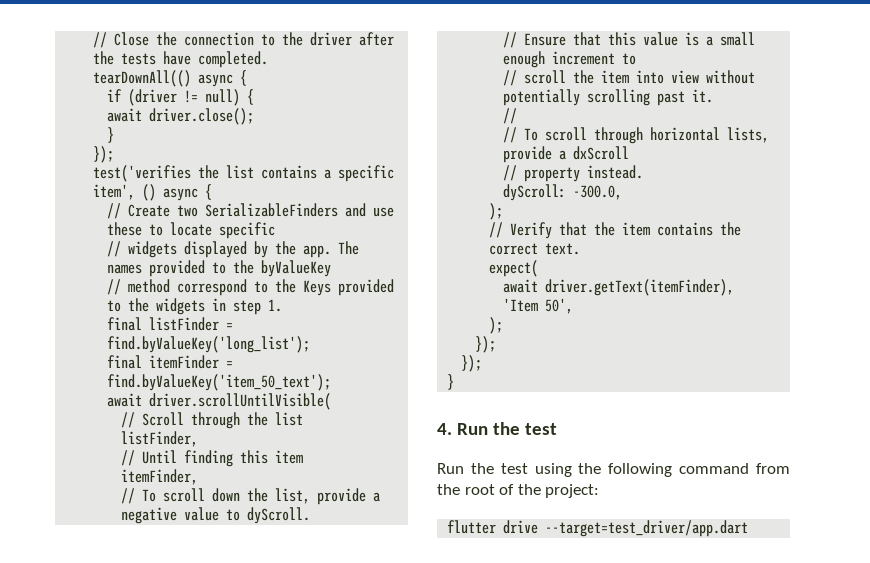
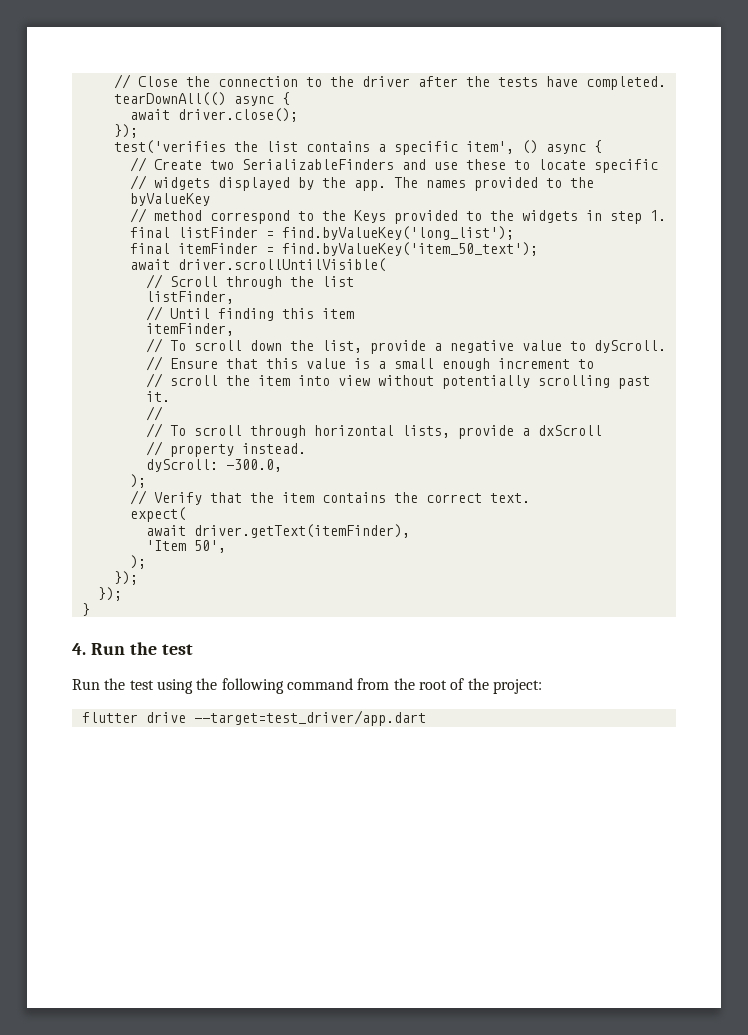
- if (driver != null) {
  await driver.close();
- }

